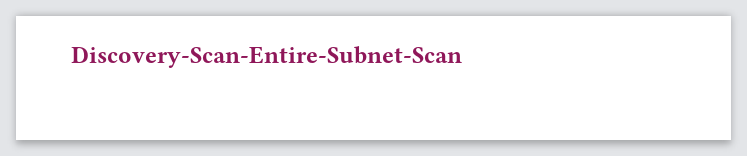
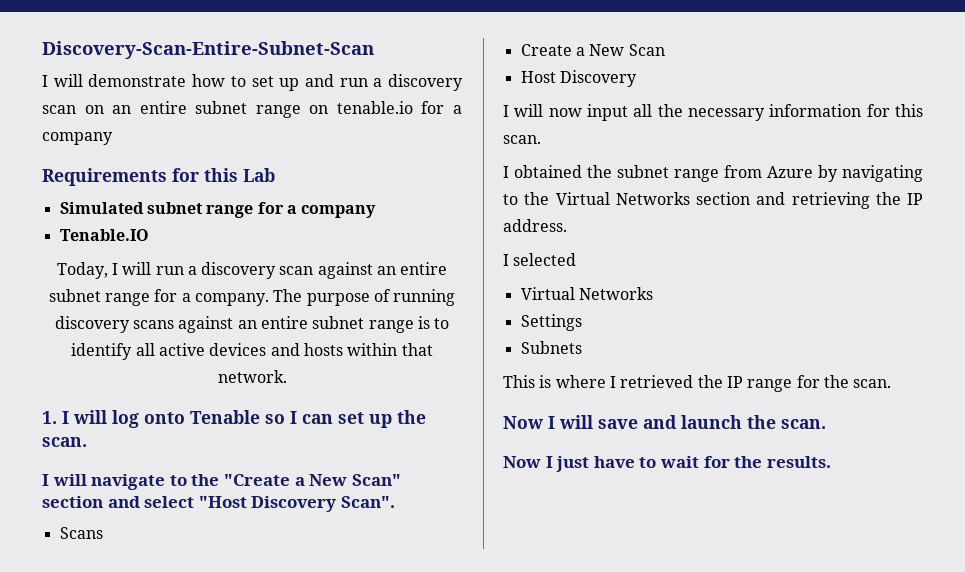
+ I will demonstrate how to set up and run a discovery scan on an entire subnet range on tenable.io for a company
+ Requirements for this Lab
+ Simulated subnet range for a company
+ Tenable.IO
+ Today, I will run a discovery scan against an entire subnet range for a company. The purpose of running discovery scans against an entire subnet range is to identify all active devices and hosts within that network.
+ 1. I will log onto Tenable so I can set up the scan.
+ I will navigate to the "Create a New Scan" section and select "Host Discovery Scan".
+ Scans
+ Create a New Scan
+ Host Discovery
+ I will now input all the necessary information for this scan.
+ I obtained the subnet range from Azure by navigating to the Virtual Networks section and retrieving the IP address.
+ I selected
+ Virtual Networks
+ Settings
+ Subnets
+ This is where I retrieved the IP range for the scan.
+ Now I will save and launch the scan.
+ Now I just have to wait for the results.

